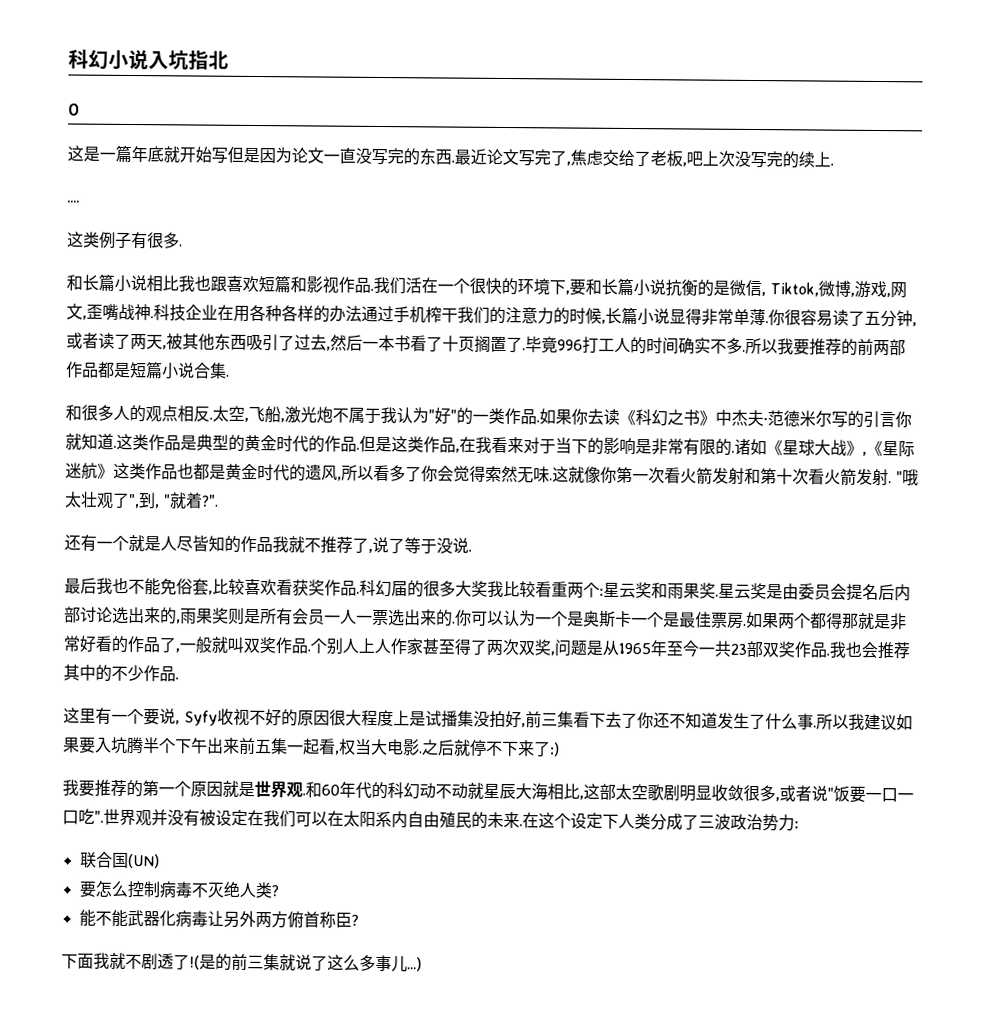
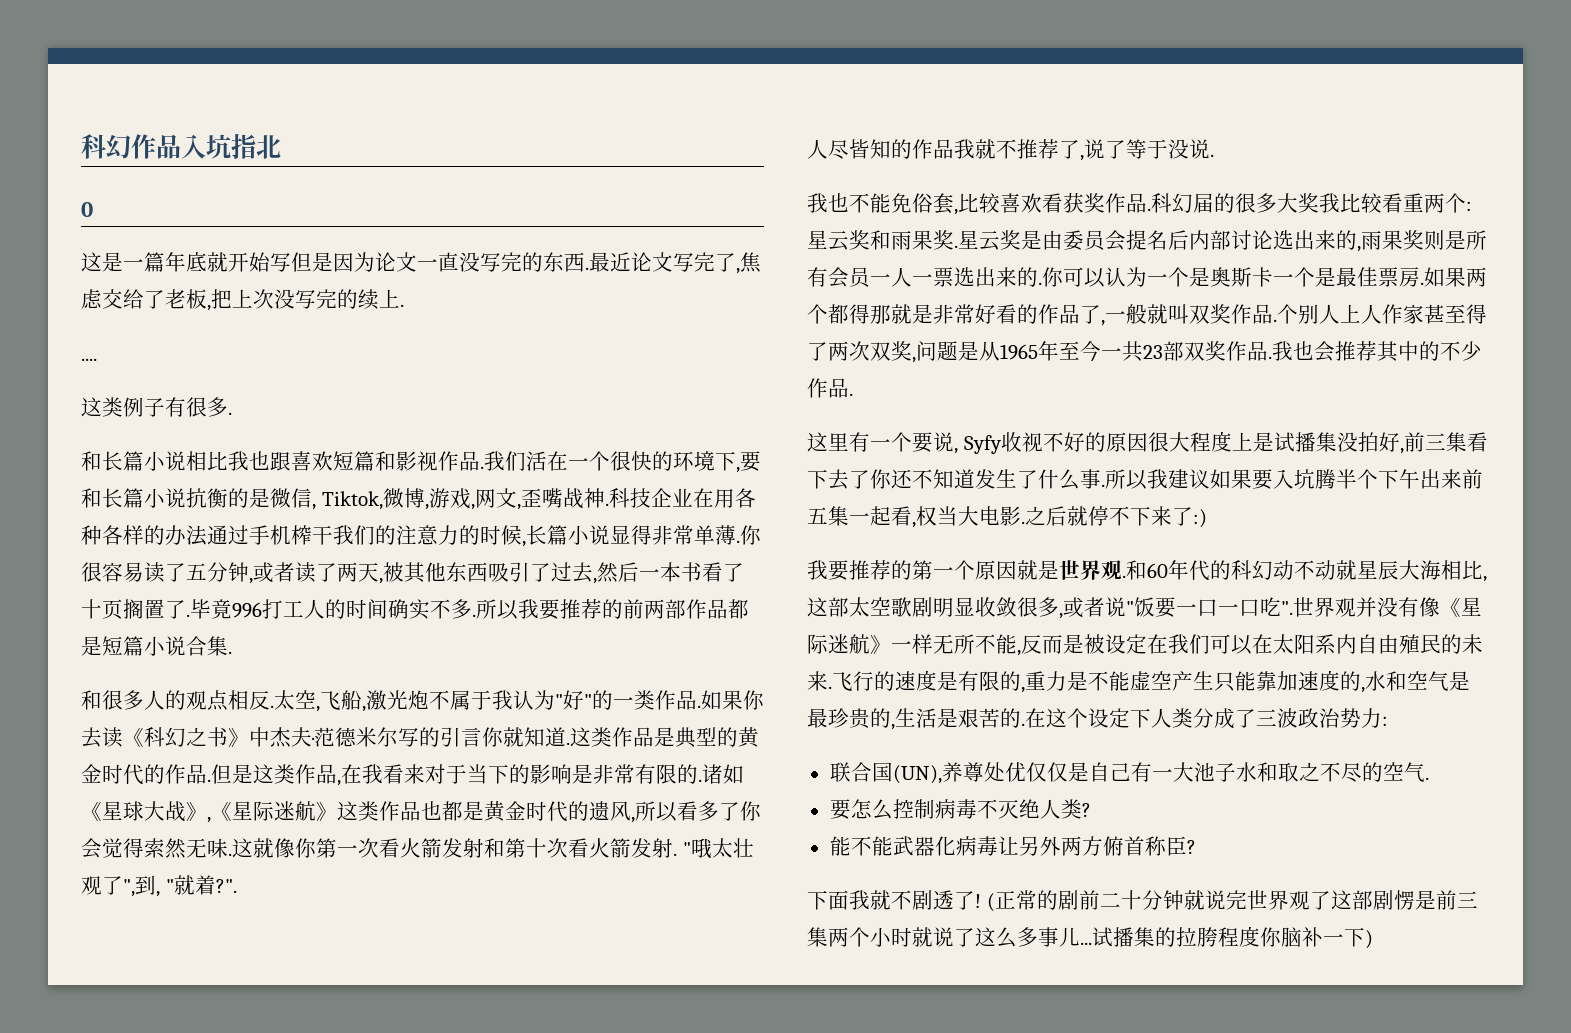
- 科幻小说入坑指北
+ 科幻作品入坑指北
- 最近论文写完了,焦虑交给了老板,吧上次没写完的续上.
+ 最近论文写完了,焦虑交给了老板,把上次没写完的续上.
- 还有一个就是人尽皆知的作品我就不推荐了,说了等于没说.
+ 人尽皆知的作品我就不推荐了,说了等于没说.
- 最后我也不能免俗套,比较喜欢看获奖作品.
+ 我也不能免俗套,比较喜欢看获奖作品.
- 世界观并没有被设定在我们可以在太阳系内自由殖民的未来.
+ 世界观并没有像《星际迷航》一样无所不能,反而是被设定在我们可以在太阳系内自由殖民的未来.
+ 飞行的速度是有限的,重力是不能虚空产生只能靠加速度的,水和空气是最珍贵的,生活是艰苦的.
- 联合国(UN)
+ 联合国(UN),养尊处优仅仅是自己有一大池子水和取之不尽的空气.
- 下面我就不剧透了!(是的前三集就说了这么多事儿...)
+ 下面我就不剧透了! (正常的剧前二十分钟就说完世界观了这部剧愣是前三集两个小时就说了这么多事儿...试播集的拉胯程度你脑补一下)

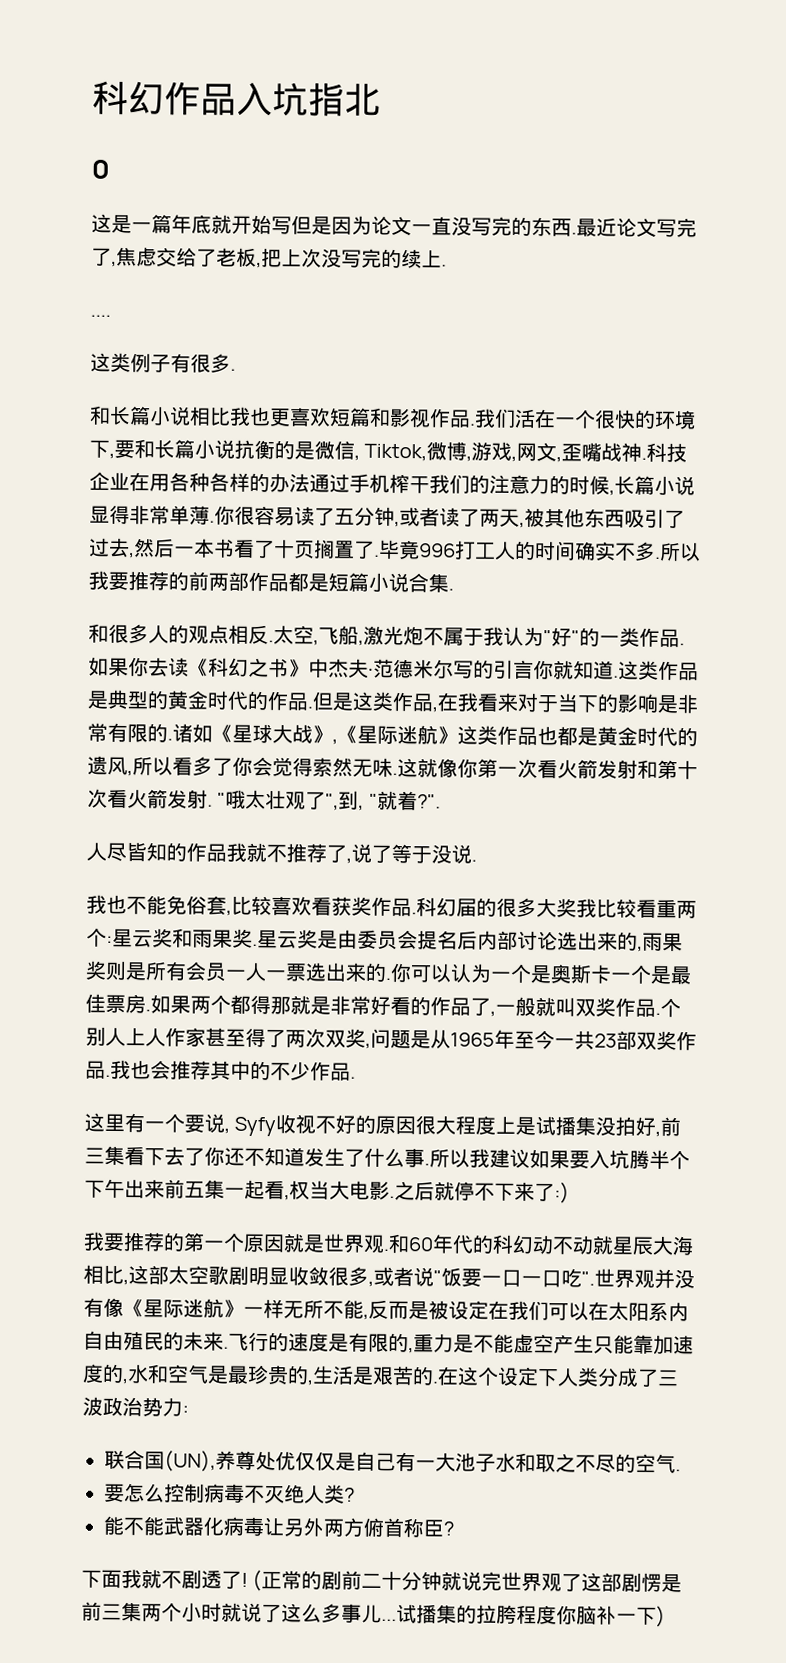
- 和长篇小说相比我也跟喜欢短篇和影视作品.
+ 和长篇小说相比我也更喜欢短篇和影视作品.

